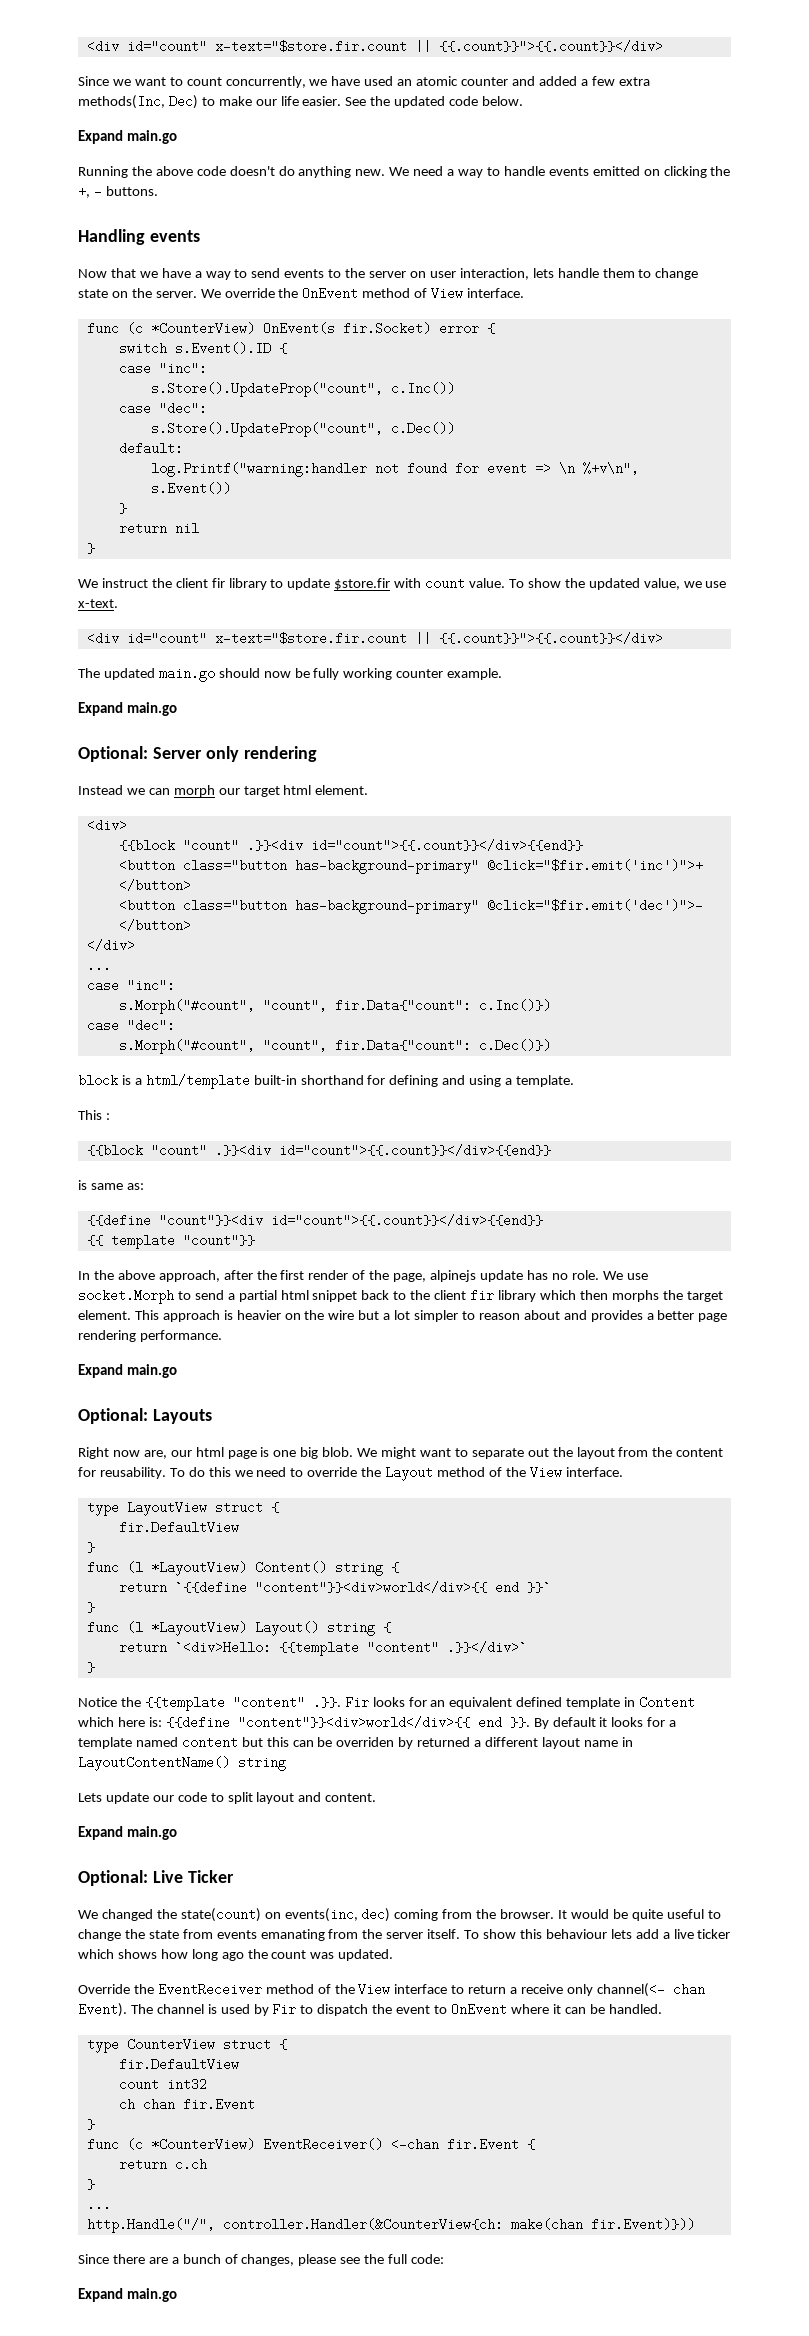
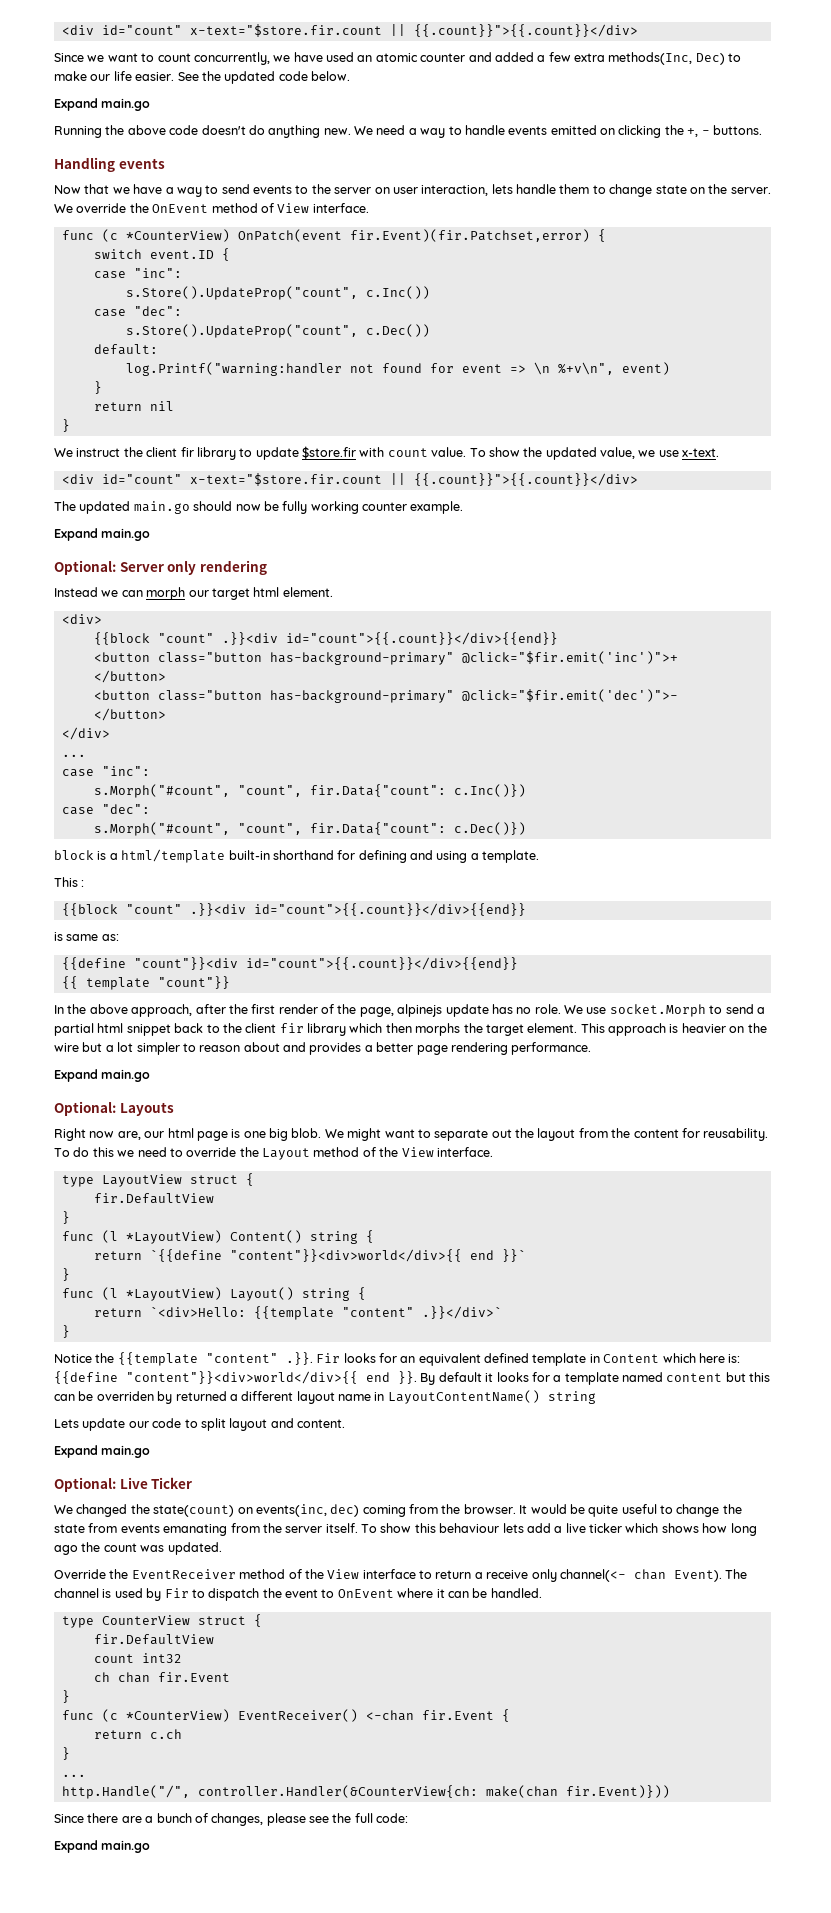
- func (c *CounterView) OnEvent(s fir.Socket) error {
+ func (c *CounterView) OnPatch(event fir.Event)(fir.Patchset,error) {
- switch s.Event().ID {
+ switch event.ID {
- log.Printf("warning:handler not found for event => \n %+v\n", s.Event())
+ log.Printf("warning:handler not found for event => \n %+v\n", event)

